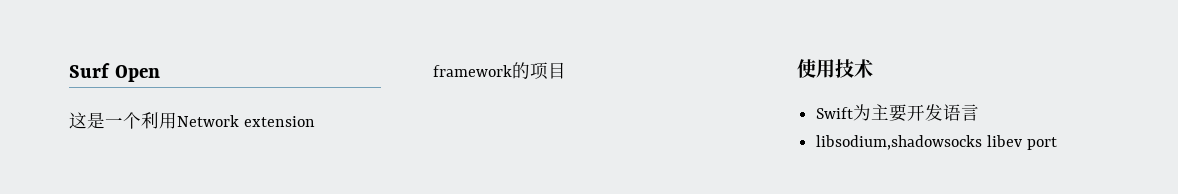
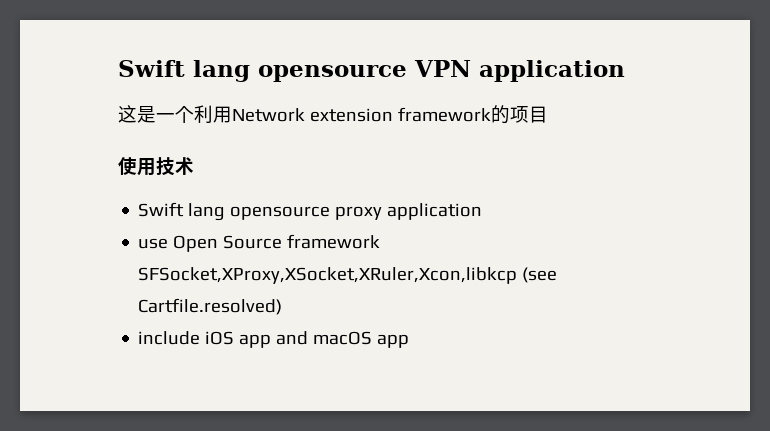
- Surf Open
+ Swift lang opensource VPN application
- Swift为主要开发语言
- libsodium,shadowsocks libev port
+ Swift lang opensource proxy application
+ use Open Source framework SFSocket,XProxy,XSocket,XRuler,Xcon,libkcp (see Cartfile.resolved)
+ include iOS app and macOS app

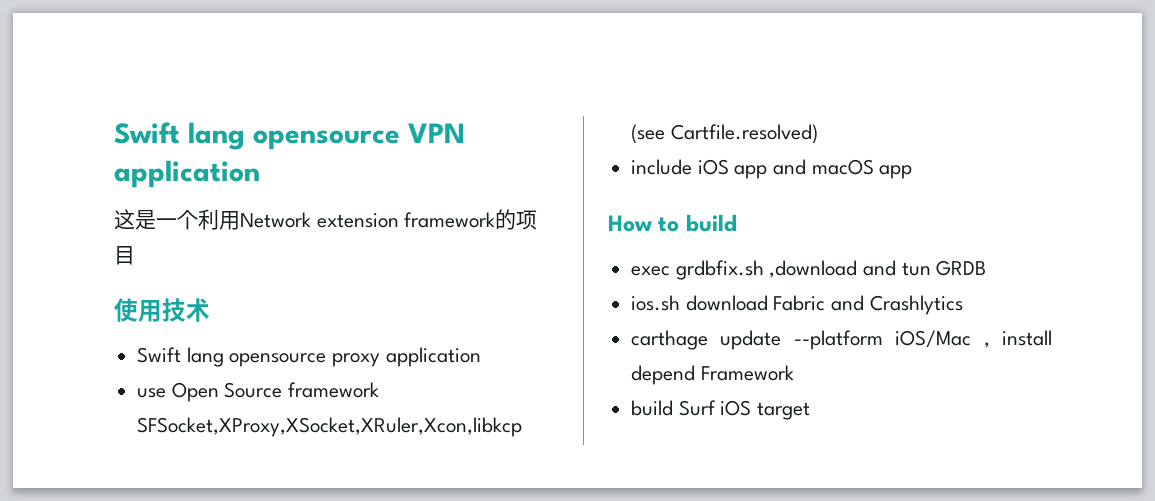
+ How to build
+ exec grdbfix.sh ,download and tun GRDB
+ ios.sh download Fabric and Crashlytics
+ carthage update --platform iOS/Mac , install depend Framework
+ build Surf iOS target

